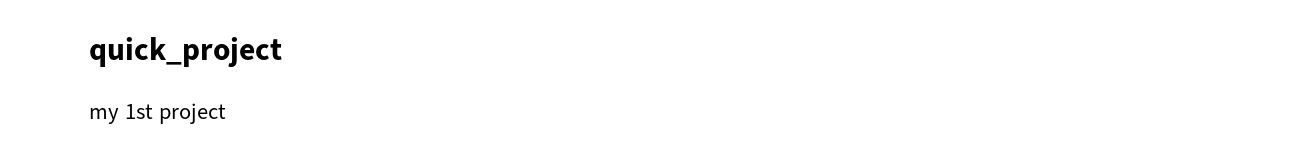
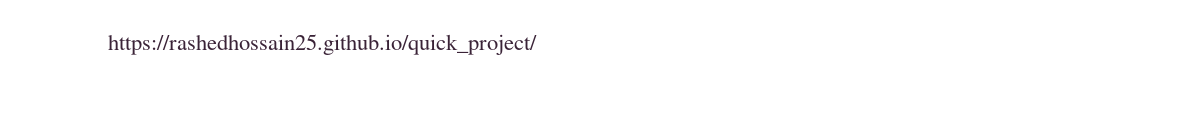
- quick_project
- my 1st project
+ https://rashedhossain25.github.io/quick_project/

